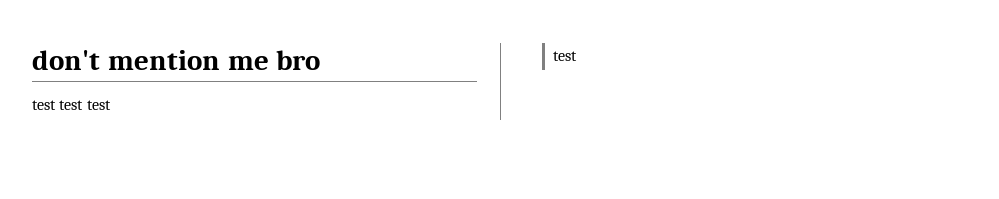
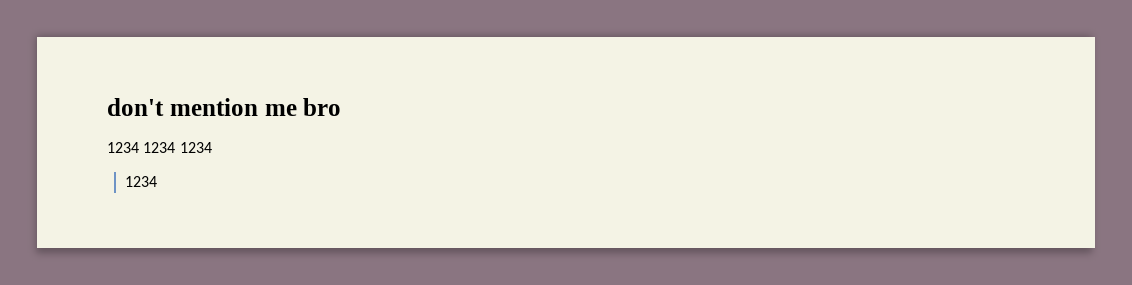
- test test test
- test
+ 1234 1234 1234
+ 1234

